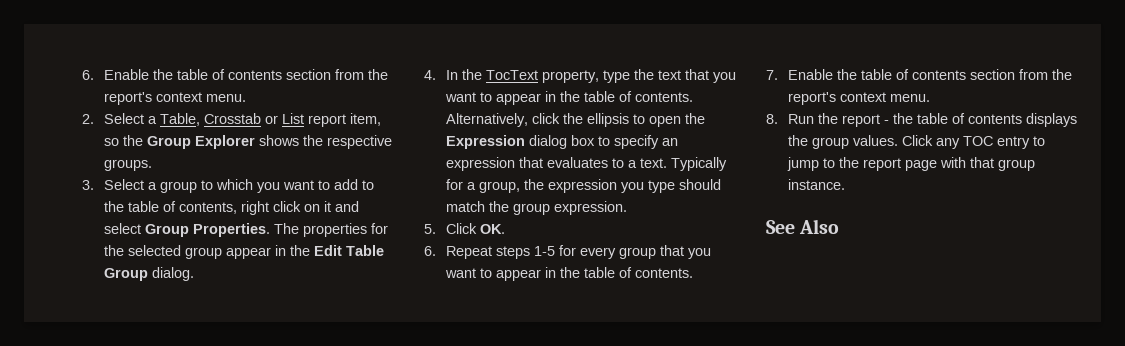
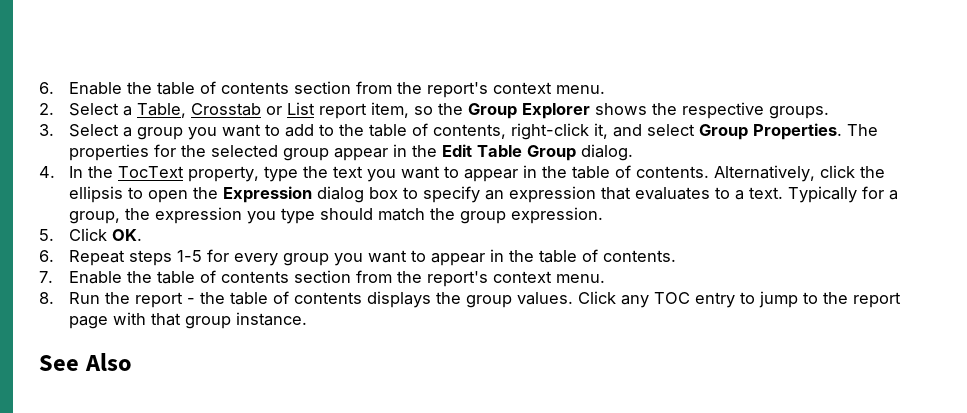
- 3. Select a group to which you want to add to the table of contents, right click on it and select Group Properties.
+ 3. Select a group you want to add to the table of contents, right-click it, and select Group Properties.
- 4. In the TocText property, type the text that you want to appear in the table of contents.
+ 4. In the TocText property, type the text you want to appear in the table of contents.
- 6. Repeat steps 1-5 for every group that you want to appear in the table of contents.
+ 6. Repeat steps 1-5 for every group you want to appear in the table of contents.

